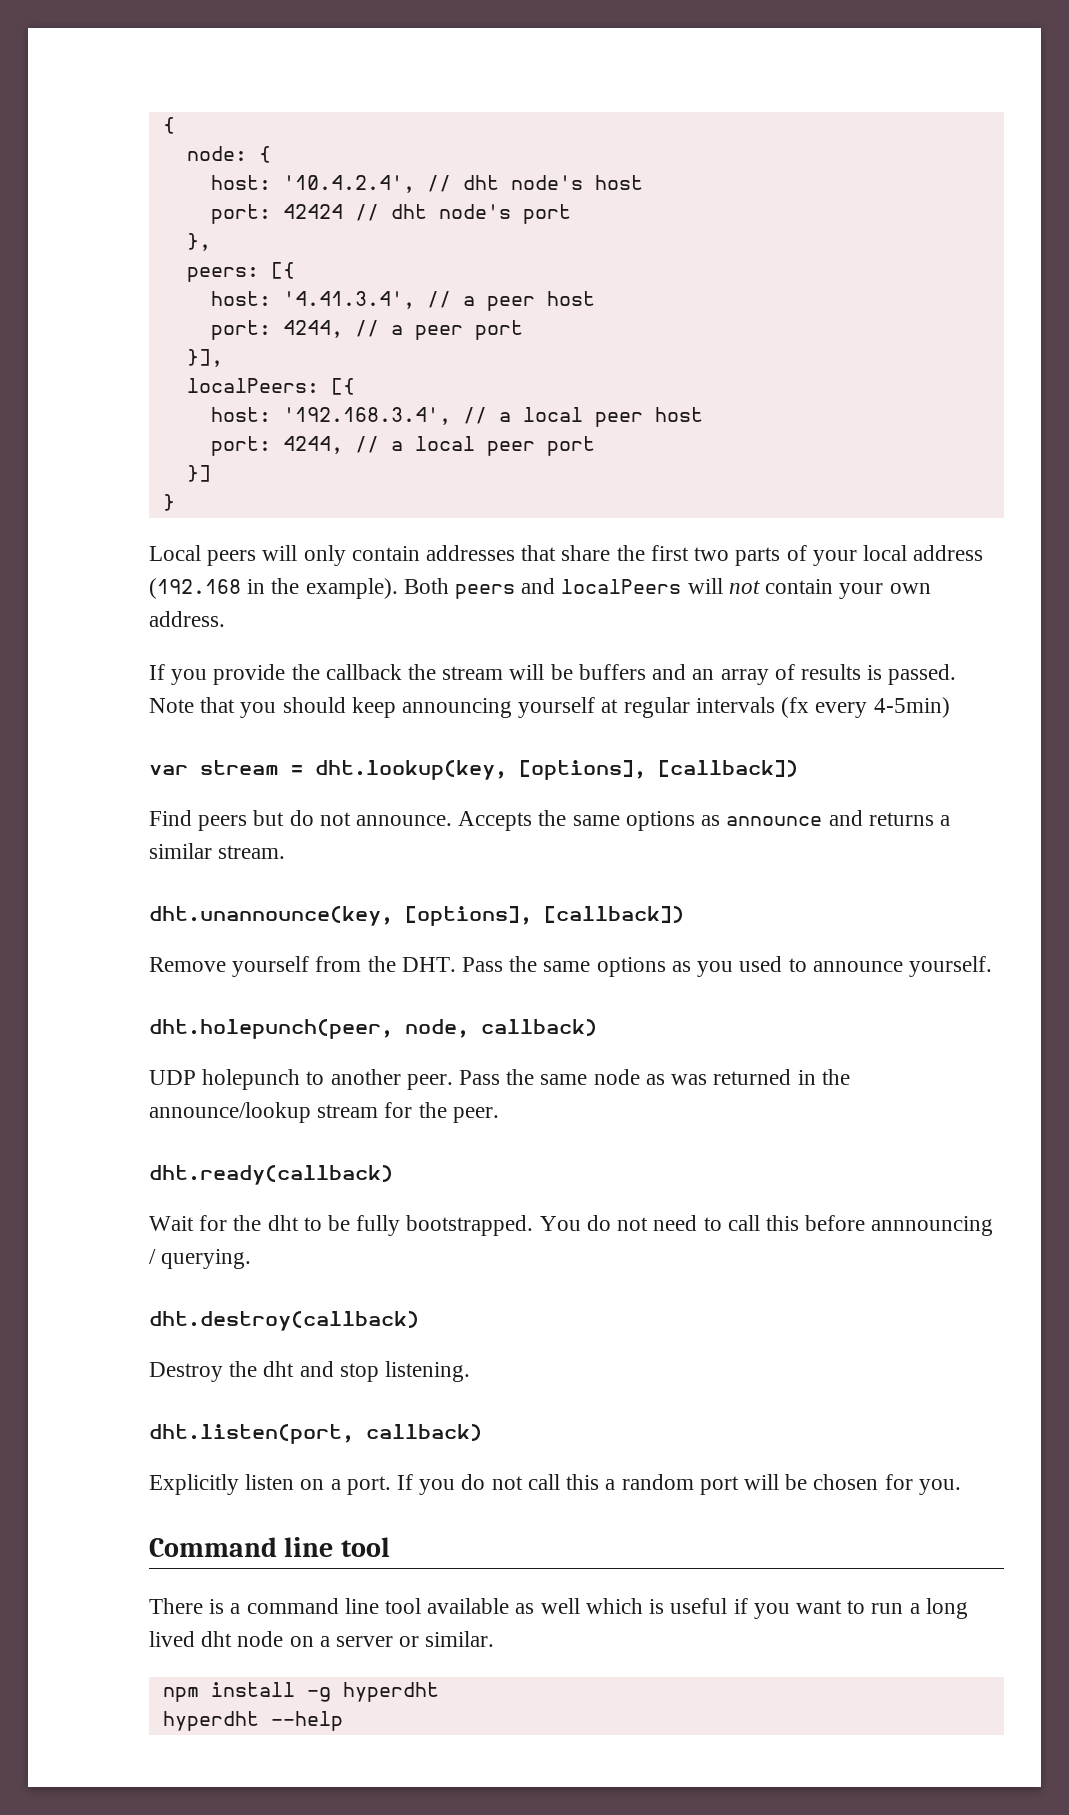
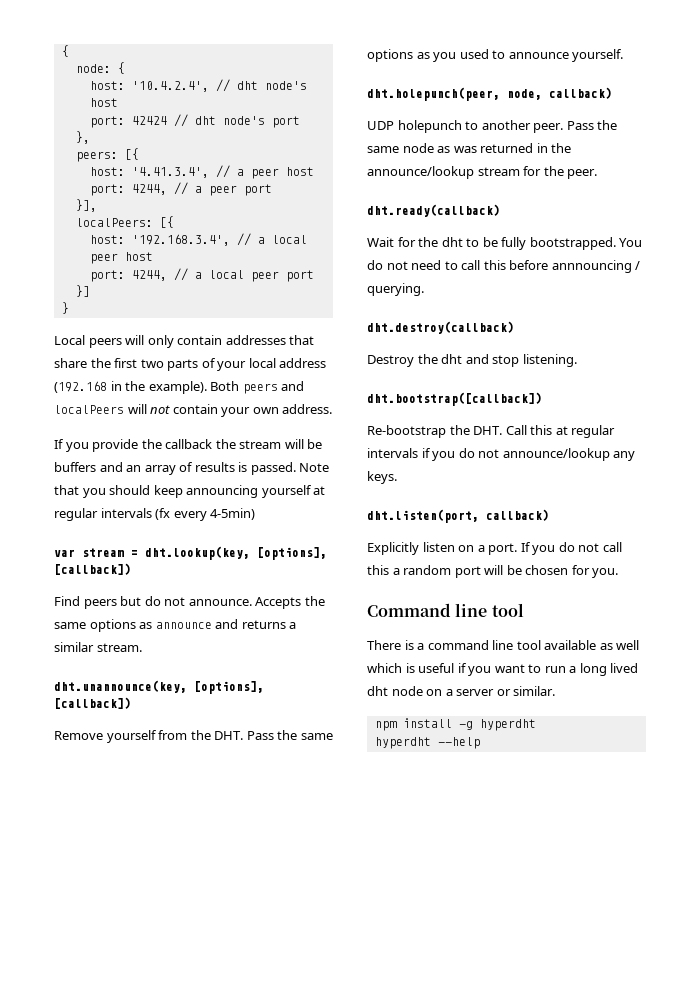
+ dht.bootstrap([callback])
+ Re-bootstrap the DHT. Call this at regular intervals if you do not announce/lookup any keys.

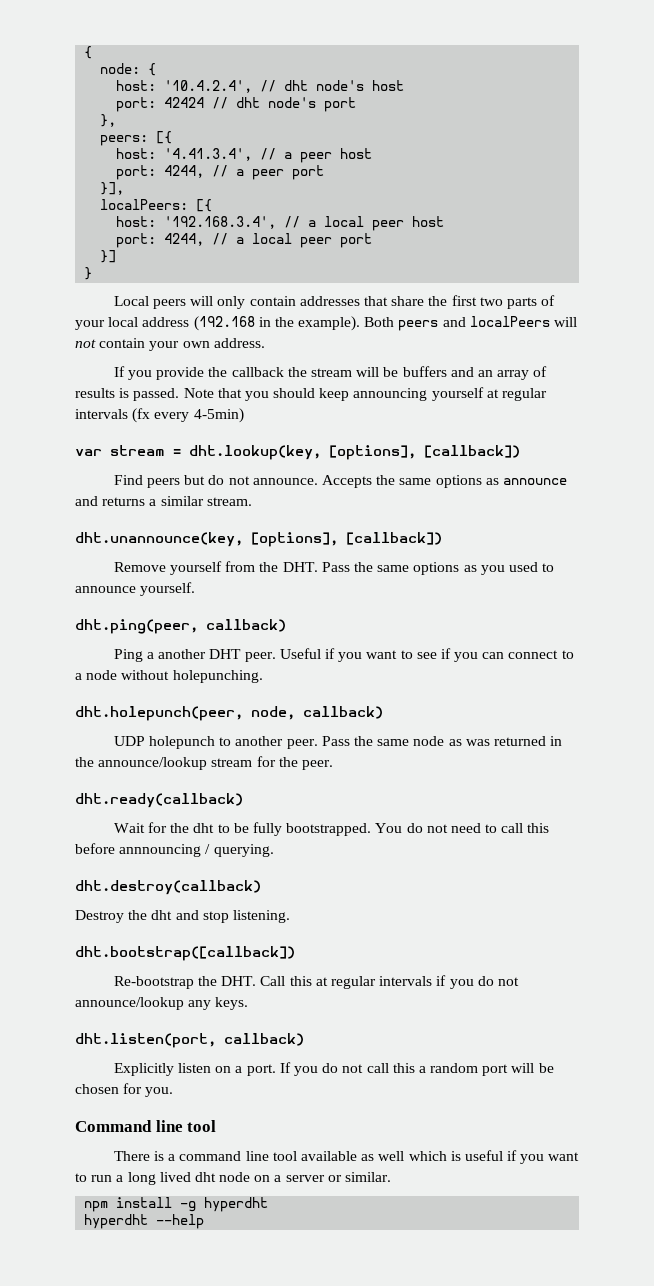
+ dht.ping(peer, callback)
+ Ping a another DHT peer. Useful if you want to see if you can connect to a node without holepunching.

